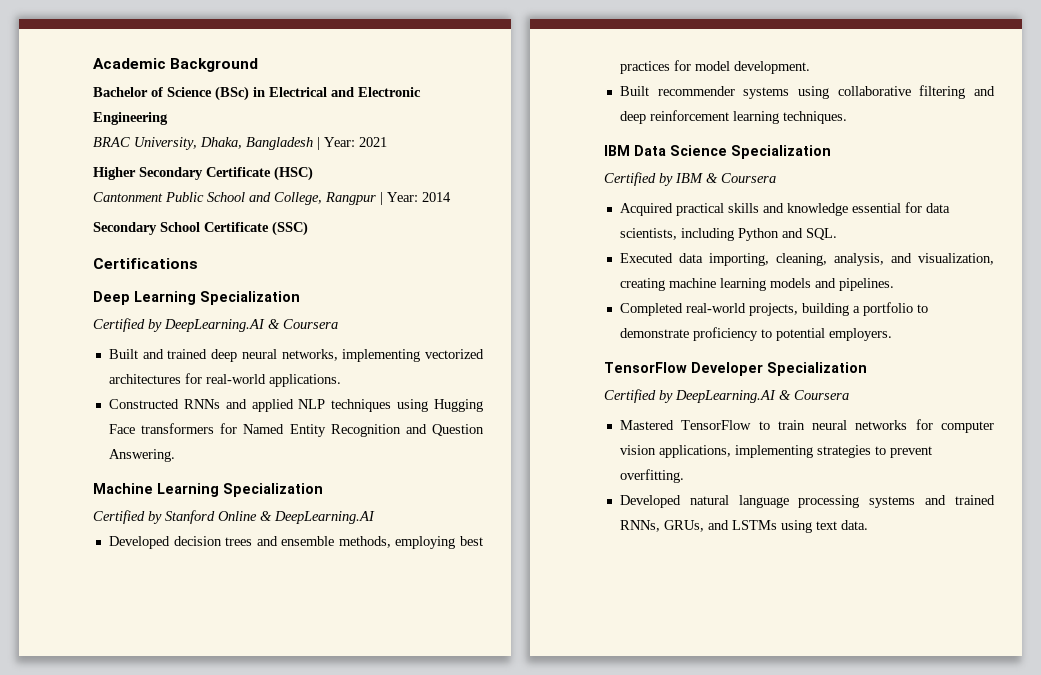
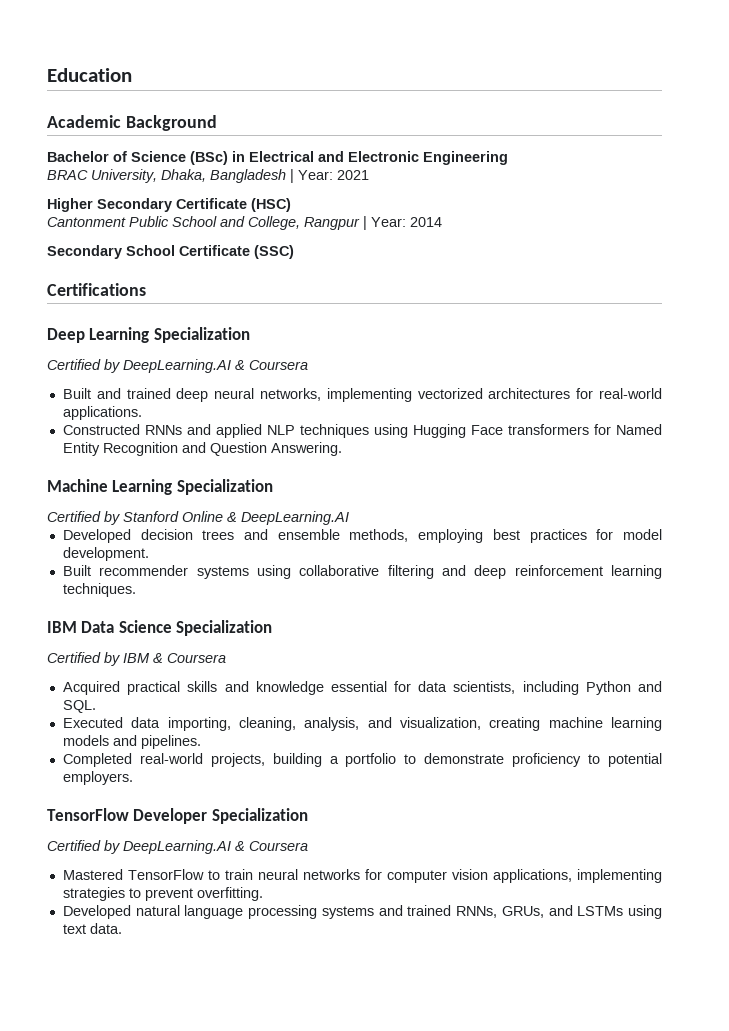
+ Education

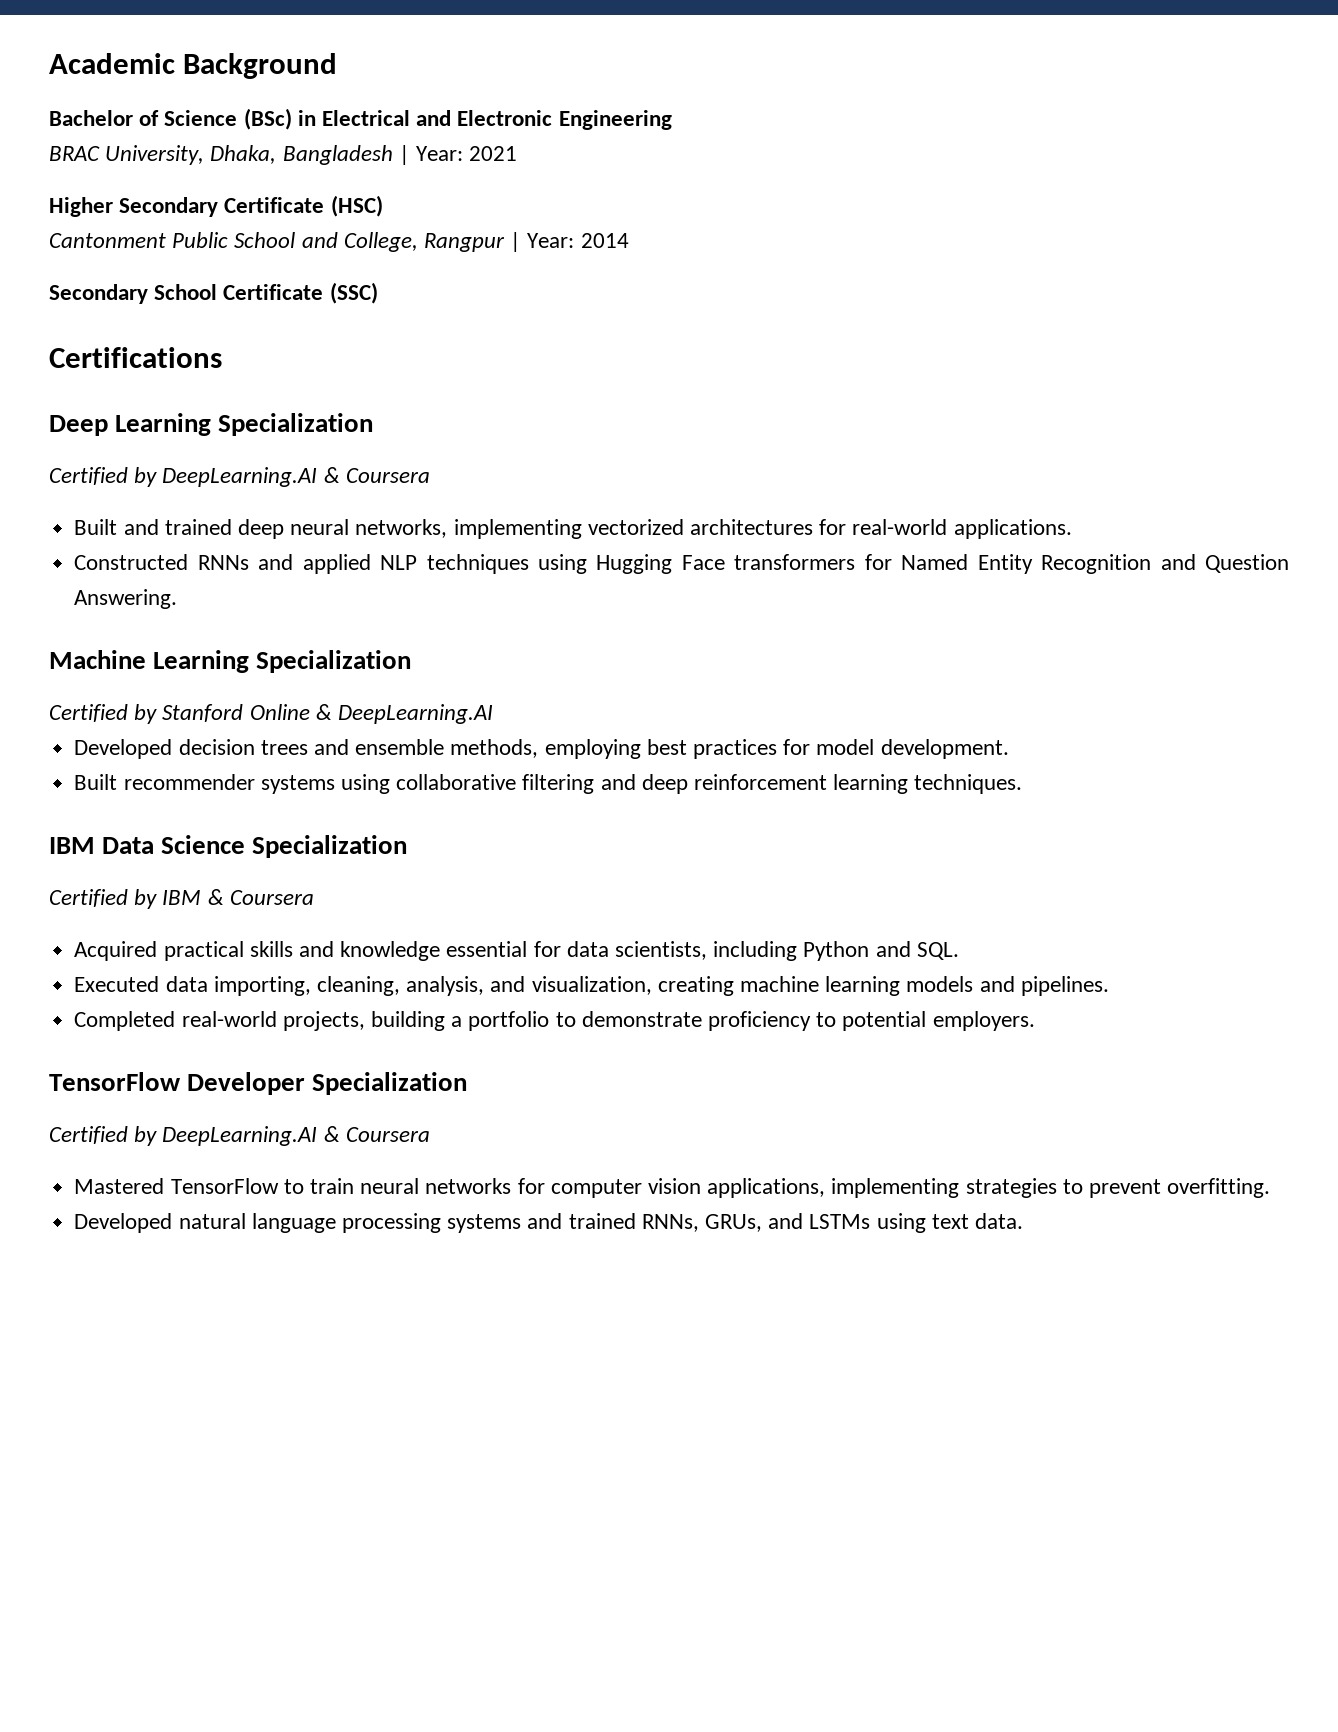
- Education

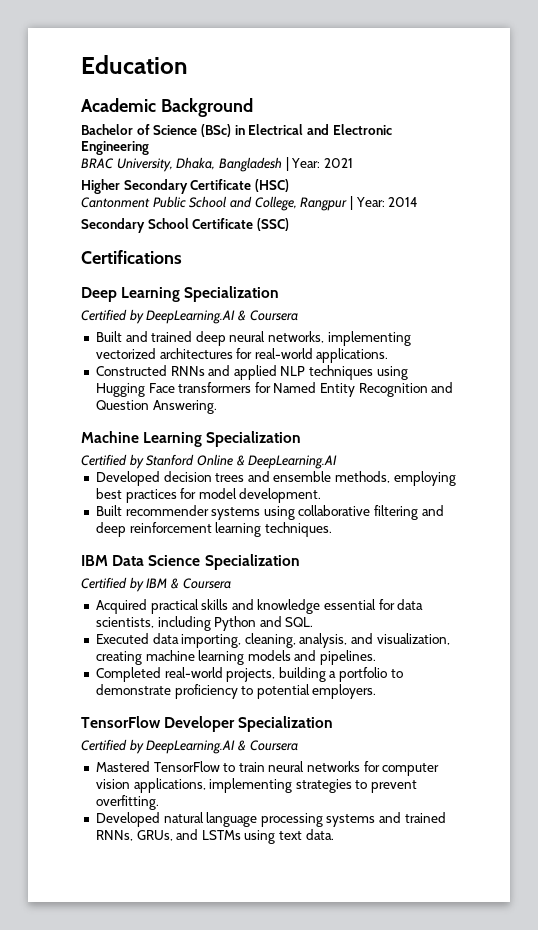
+ Education

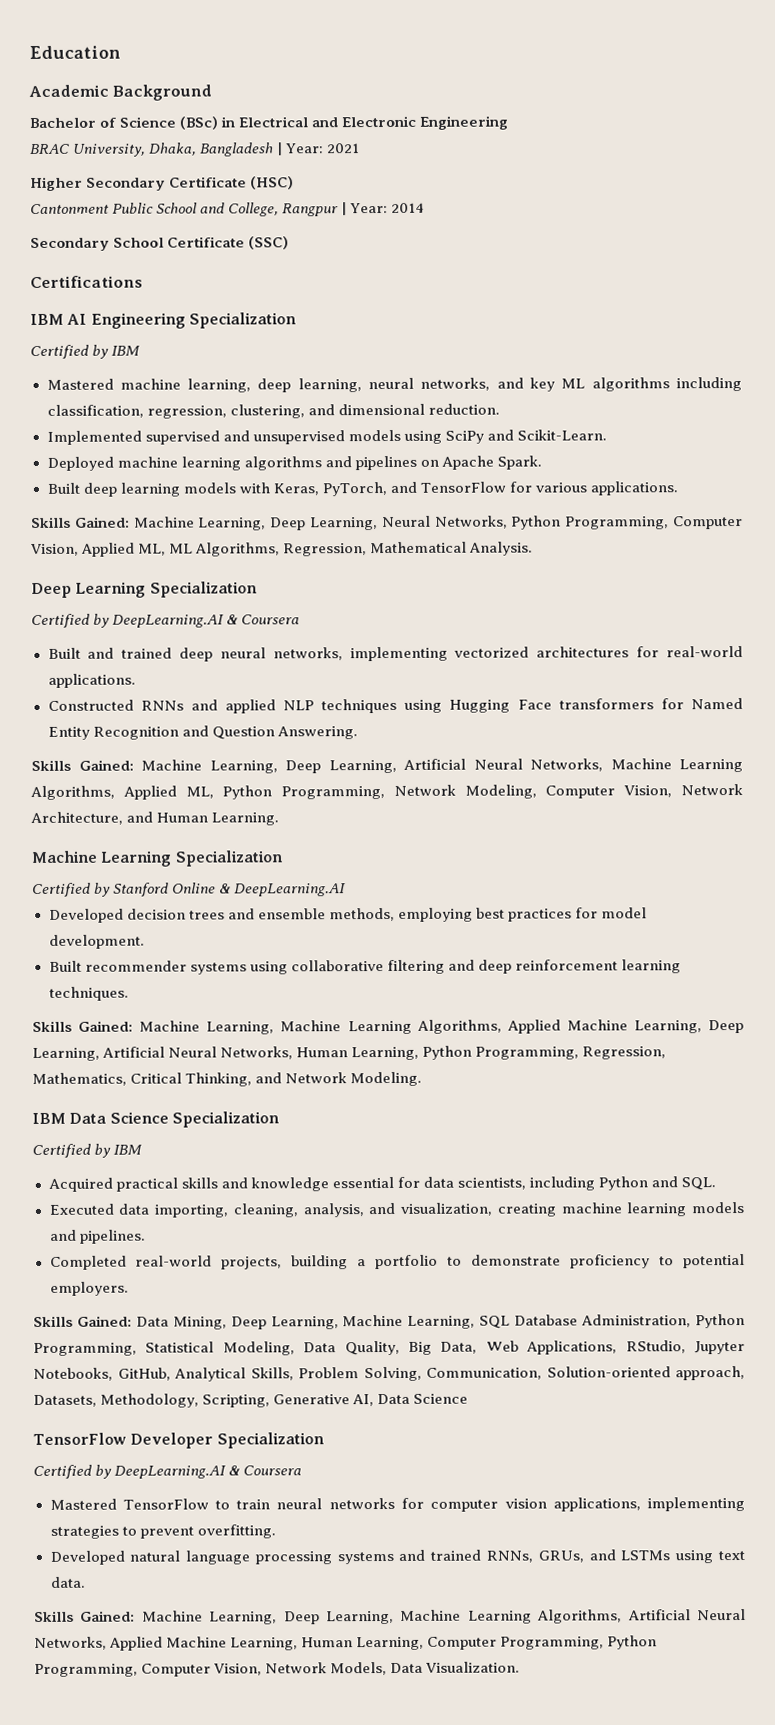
+ IBM AI Engineering Specialization
+ Certified by IBM
+ Mastered machine learning, deep learning, neural networks, and key ML algorithms including classification, regression, clustering, and dimensional reduction.
+ Implemented supervised and unsupervised models using SciPy and Scikit-Learn.
+ Deployed machine learning algorithms and pipelines on Apache Spark.
+ Built deep learning models with Keras, PyTorch, and TensorFlow for various applications.
+ Skills Gained: Machine Learning, Deep Learning, Neural Networks, Python Programming, Computer Vision, Applied ML, ML Algorithms, Regression, Mathematical Analysis.
+ Skills Gained: Machine Learning, Deep Learning, Artificial Neural Networks, Machine Learning Algorithms, Applied ML, Python Programming, Network Modeling, Computer Vision, Network Architecture, and Human Learning.
+ Skills Gained: Machine Learning, Machine Learning Algorithms, Applied Machine Learning, Deep Learning, Artificial Neural Networks, Human Learning, Python Programming, Regression, Mathematics, Critical Thinking, and Network Modeling.
  IBM Data Science Specialization
- Certified by IBM & Coursera
+ Certified by IBM
+ Skills Gained: Data Mining, Deep Learning, Machine Learning, SQL Database Administration, Python Programming, Statistical Modeling, Data Quality, Big Data, Web Applications, RStudio, Jupyter Notebooks, GitHub, Analytical Skills, Problem Solving, Communication, Solution-oriented approach, Datasets, Methodology, Scripting, Generative AI, Data Science
+ Skills Gained: Machine Learning, Deep Learning, Machine Learning Algorithms, Artificial Neural Networks, Applied Machine Learning, Human Learning, Computer Programming, Python Programming, Computer Vision, Network Models, Data Visualization.

